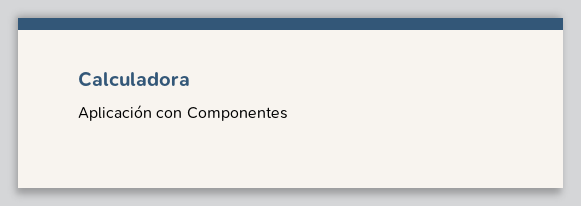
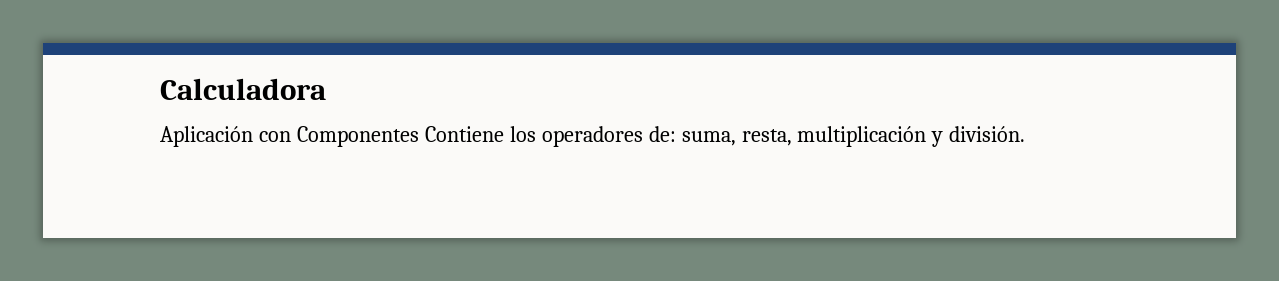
- Aplicación con Componentes
+ Aplicación con Componentes Contiene los operadores de: suma, resta, multiplicación y división.

